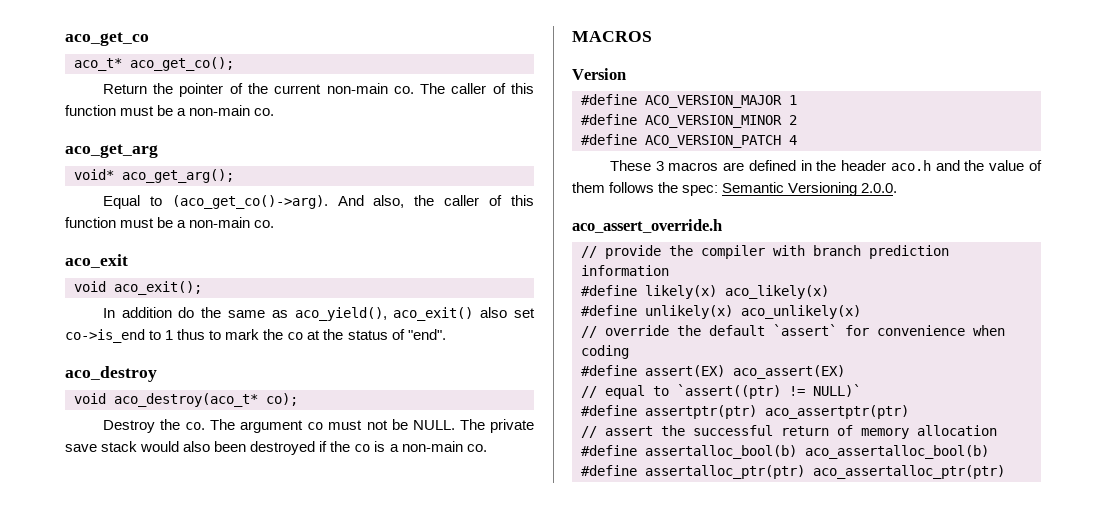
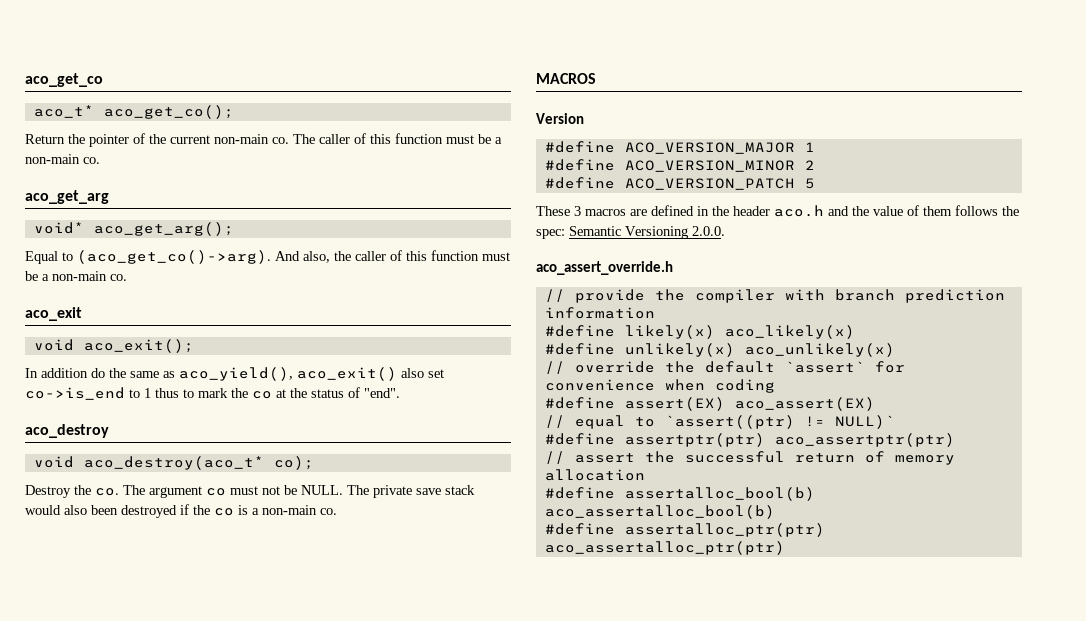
- #define ACO_VERSION_PATCH 4
+ #define ACO_VERSION_PATCH 5

